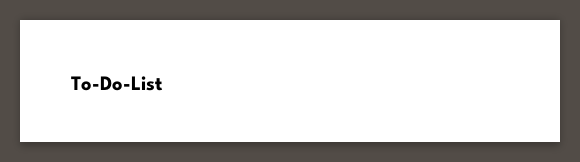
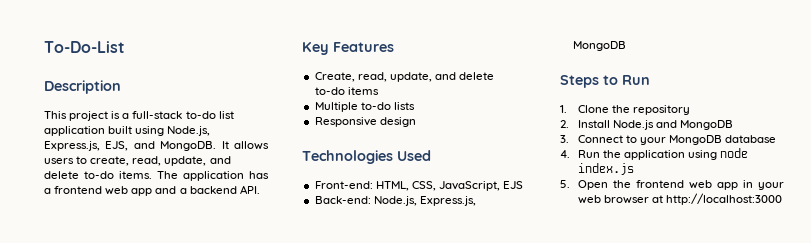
+ Description
+ This project is a full-stack to-do list application built using Node.js, Express.js, EJS, and MongoDB. It allows users to create, read, update, and delete to-do items. The application has a frontend web app and a backend API.
+ Key Features
+ Create, read, update, and delete to-do items
+ Multiple to-do lists
+ Responsive design
+ Technologies Used
+ Front-end: HTML, CSS, JavaScript, EJS
+ Back-end: Node.js, Express.js, MongoDB
+ Steps to Run
+ 1. Clone the repository
+ 2. Install Node.js and MongoDB
+ 3. Connect to your MongoDB database
+ 4. Run the application using node index.js
+ 5. Open the frontend web app in your web browser at http://localhost:3000

